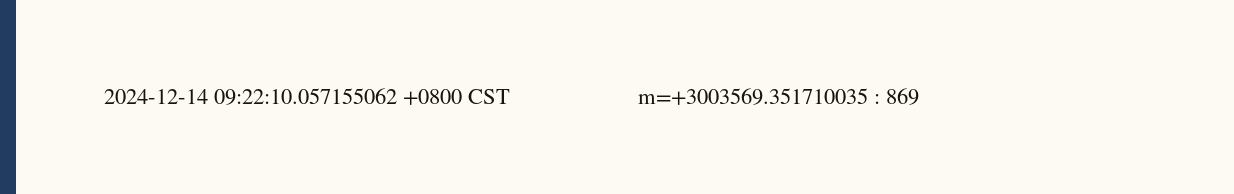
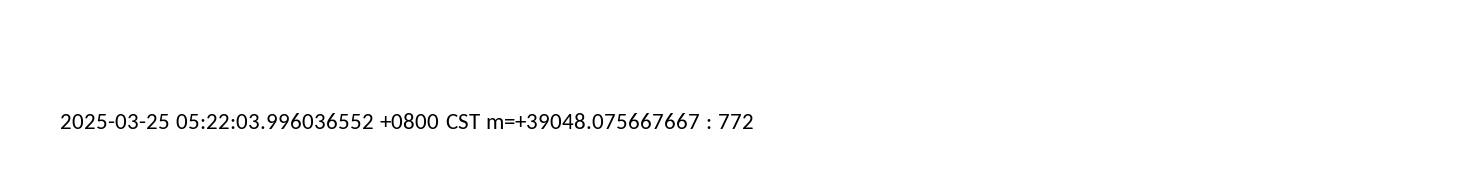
- 2024-12-14 09:22:10.057155062 +0800 CST m=+3003569.351710035 : 869
+ 2025-03-25 05:22:03.996036552 +0800 CST m=+39048.075667667 : 772

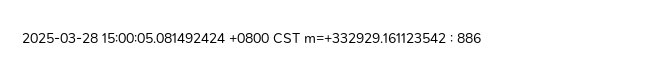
- 2025-03-25 05:22:03.996036552 +0800 CST m=+39048.075667667 : 772
+ 2025-03-28 15:00:05.081492424 +0800 CST m=+332929.161123542 : 886

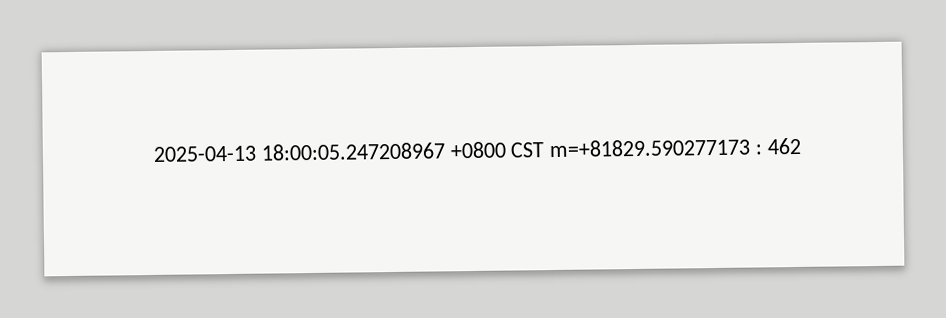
- 2025-03-28 15:00:05.081492424 +0800 CST m=+332929.161123542 : 886
+ 2025-04-13 18:00:05.247208967 +0800 CST m=+81829.590277173 : 462

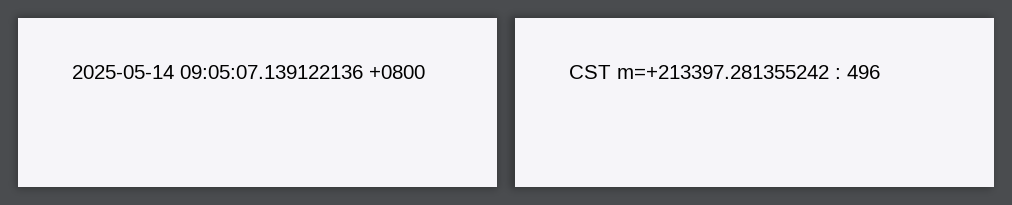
- 2025-04-13 18:00:05.247208967 +0800 CST m=+81829.590277173 : 462
+ 2025-05-14 09:05:07.139122136 +0800 CST m=+213397.281355242 : 496

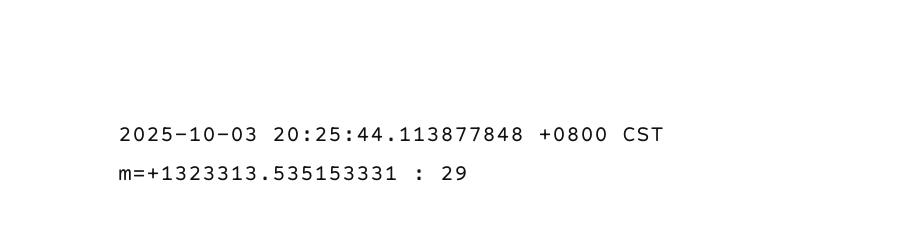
- 2025-05-14 09:05:07.139122136 +0800 CST m=+213397.281355242 : 496
+ 2025-10-03 20:25:44.113877848 +0800 CST m=+1323313.535153331 : 29

